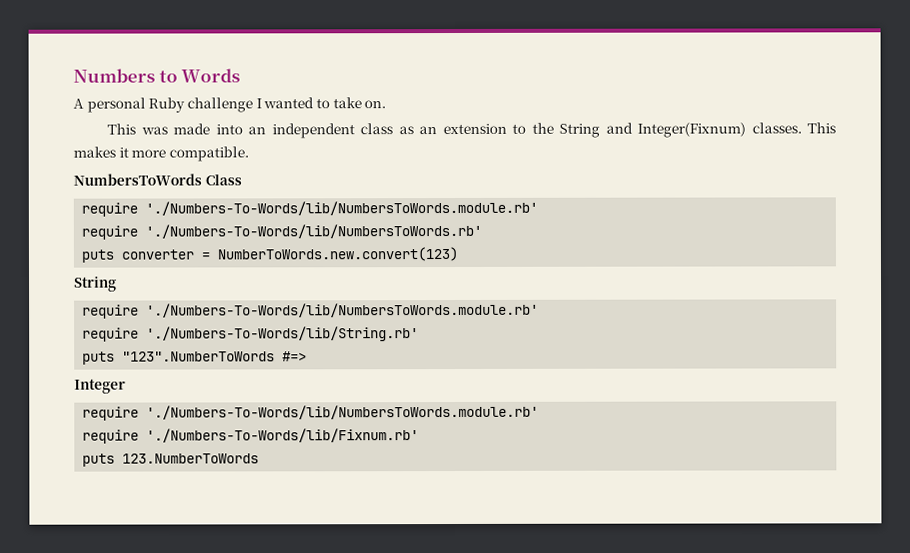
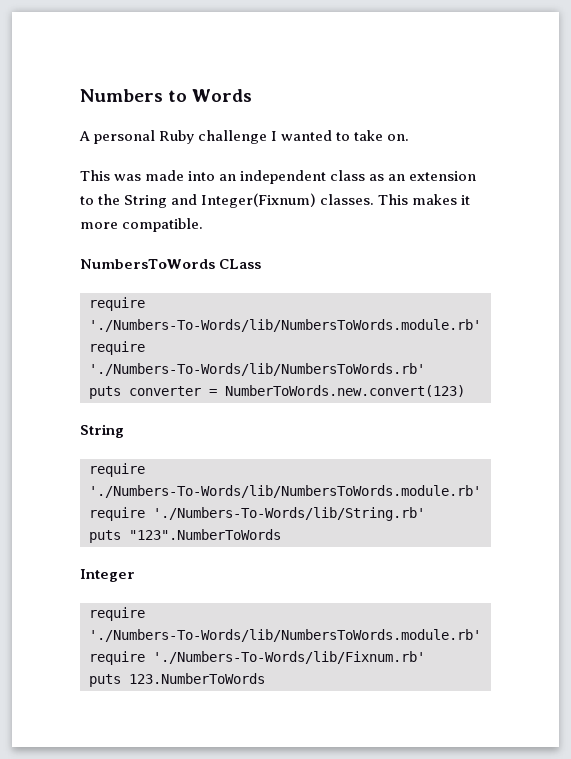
- NumbersToWords Class
+ NumbersToWords CLass
- puts "123".NumberToWords #=>
+ puts "123".NumberToWords

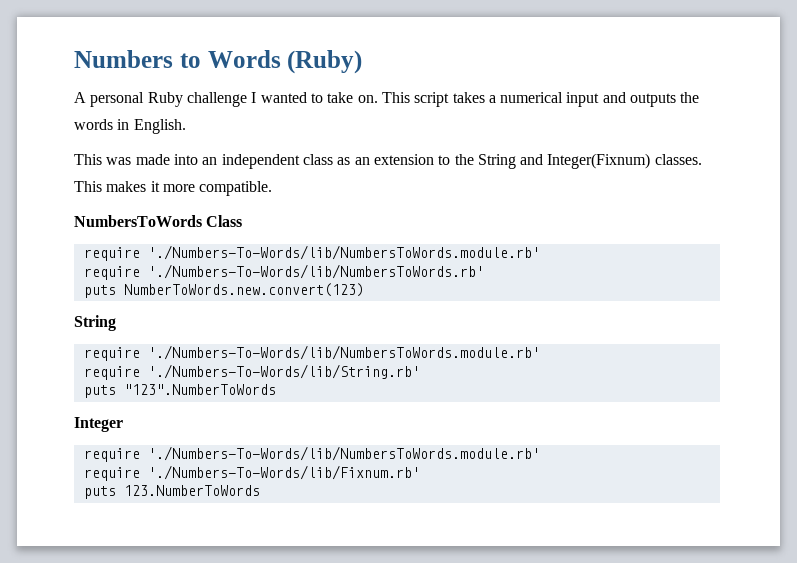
- Numbers to Words
+ Numbers to Words (Ruby)
+ This script takes a numerical input and outputs the words in English.
- NumbersToWords CLass
+ NumbersToWords Class
- puts converter = NumberToWords.new.convert(123)
+ puts NumberToWords.new.convert(123)

